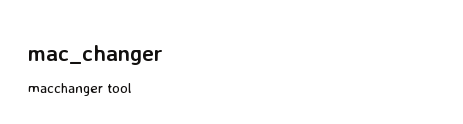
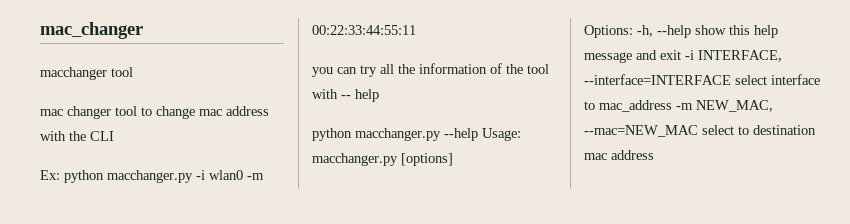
+ mac changer tool to change mac address with the CLI
+ Ex: python macchanger.py -i wlan0 -m 00:22:33:44:55:11
+ you can try all the information of the tool with -- help
+ python macchanger.py --help Usage: macchanger.py [options]
+ Options: -h, --help show this help message and exit -i INTERFACE, --interface=INTERFACE select interface to mac_address -m NEW_MAC, --mac=NEW_MAC select to destination mac address

